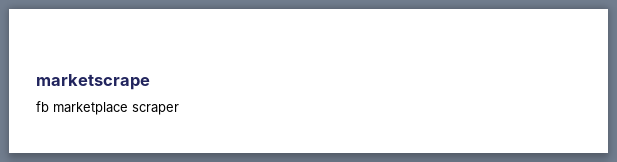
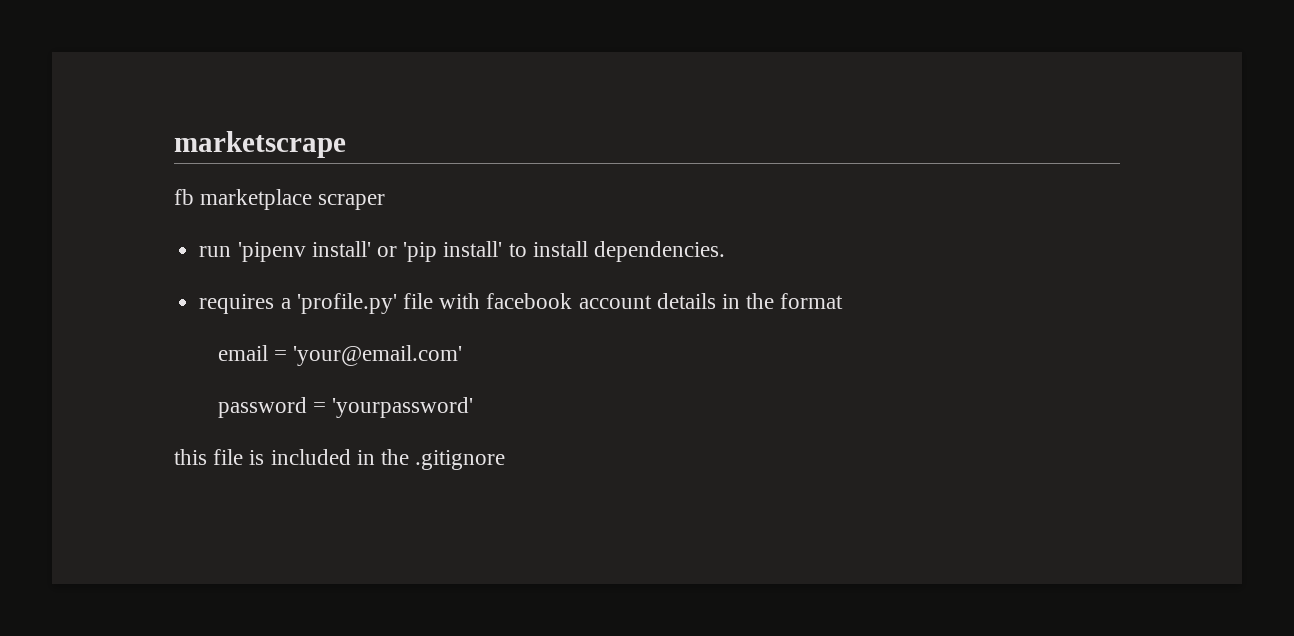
+ run 'pipenv install' or 'pip install' to install dependencies.
+ requires a 'profile.py' file with facebook account details in the format
+ email = 'your@email.com'
+ password = 'yourpassword'
+ this file is included in the .gitignore

